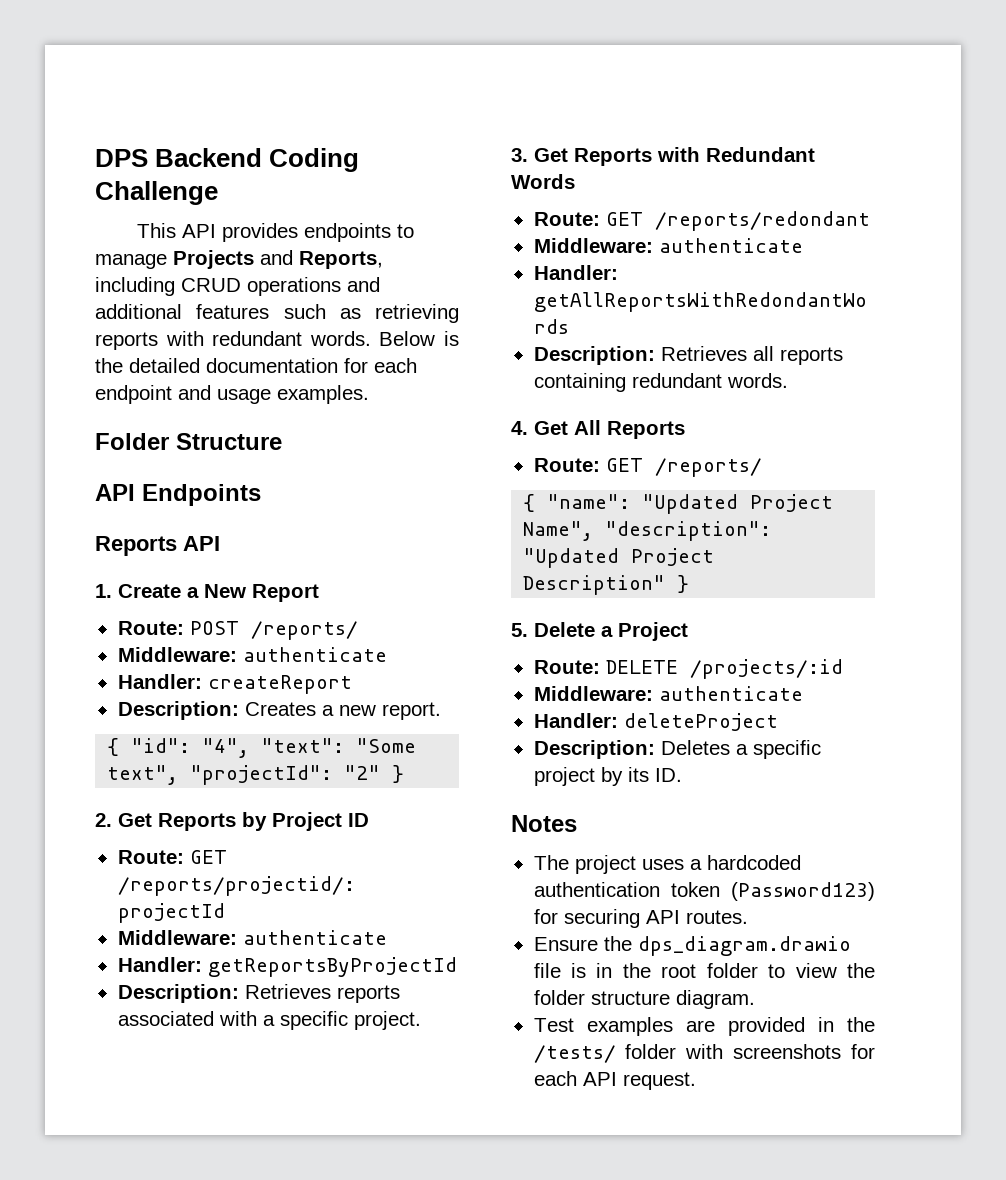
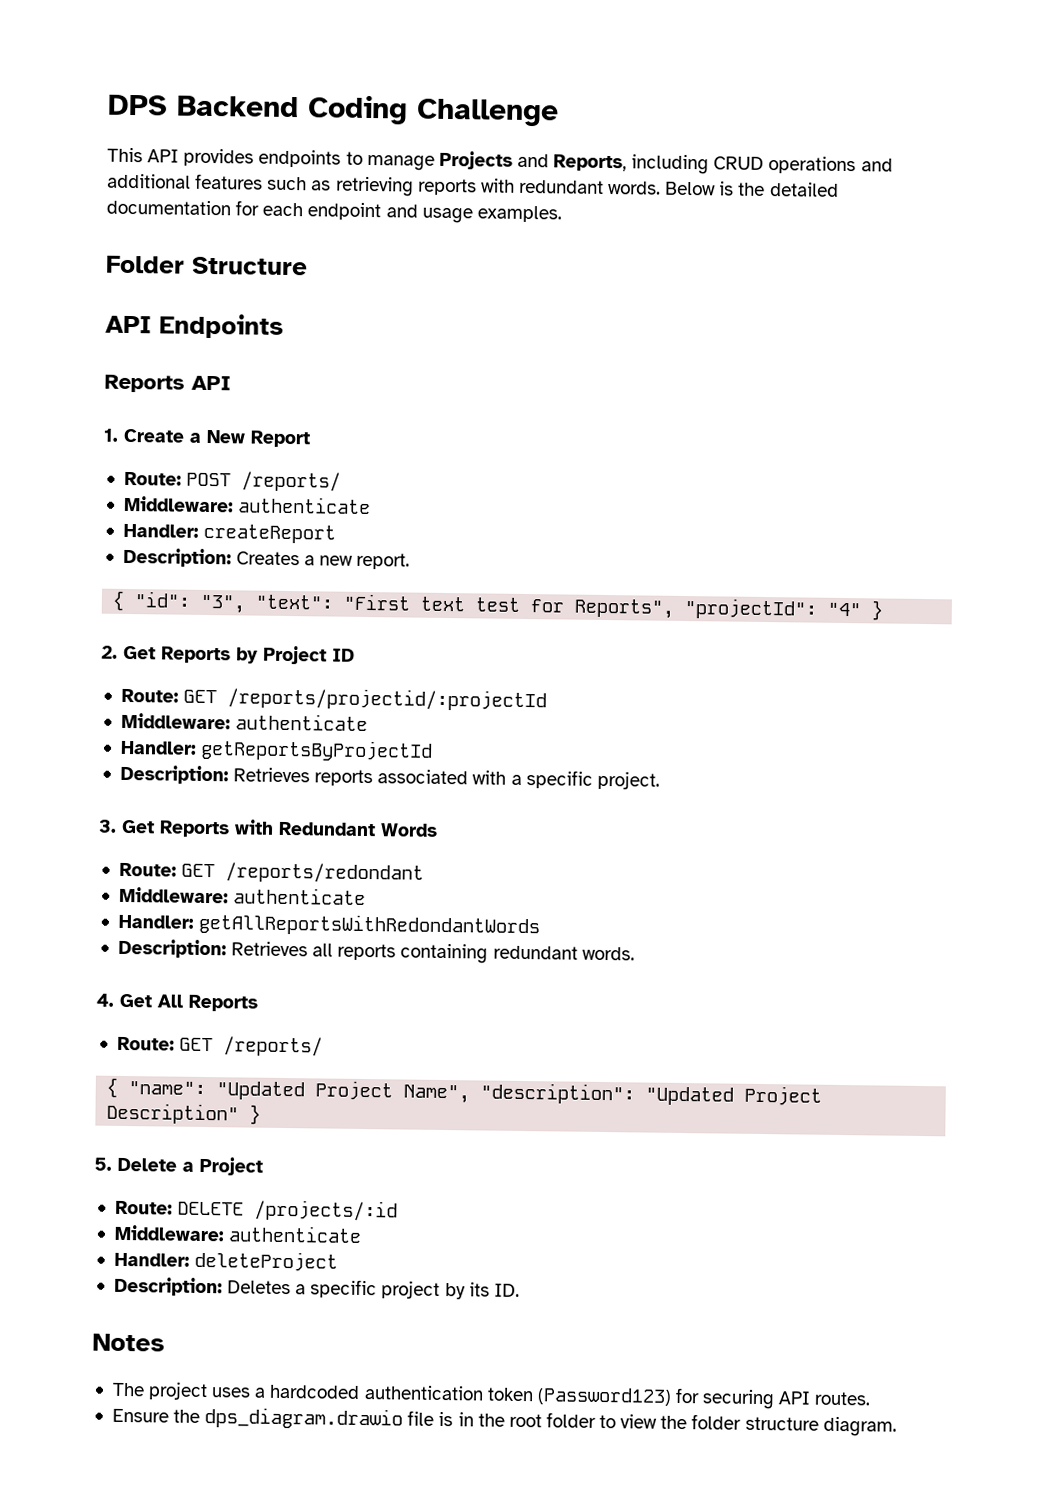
- { "id": "4", "text": "Some text", "projectId": "2" }
+ { "id": "3", "text": "First text test for Reports", "projectId": "4" }
- Test examples are provided in the /tests/ folder with screenshots for each API request.

